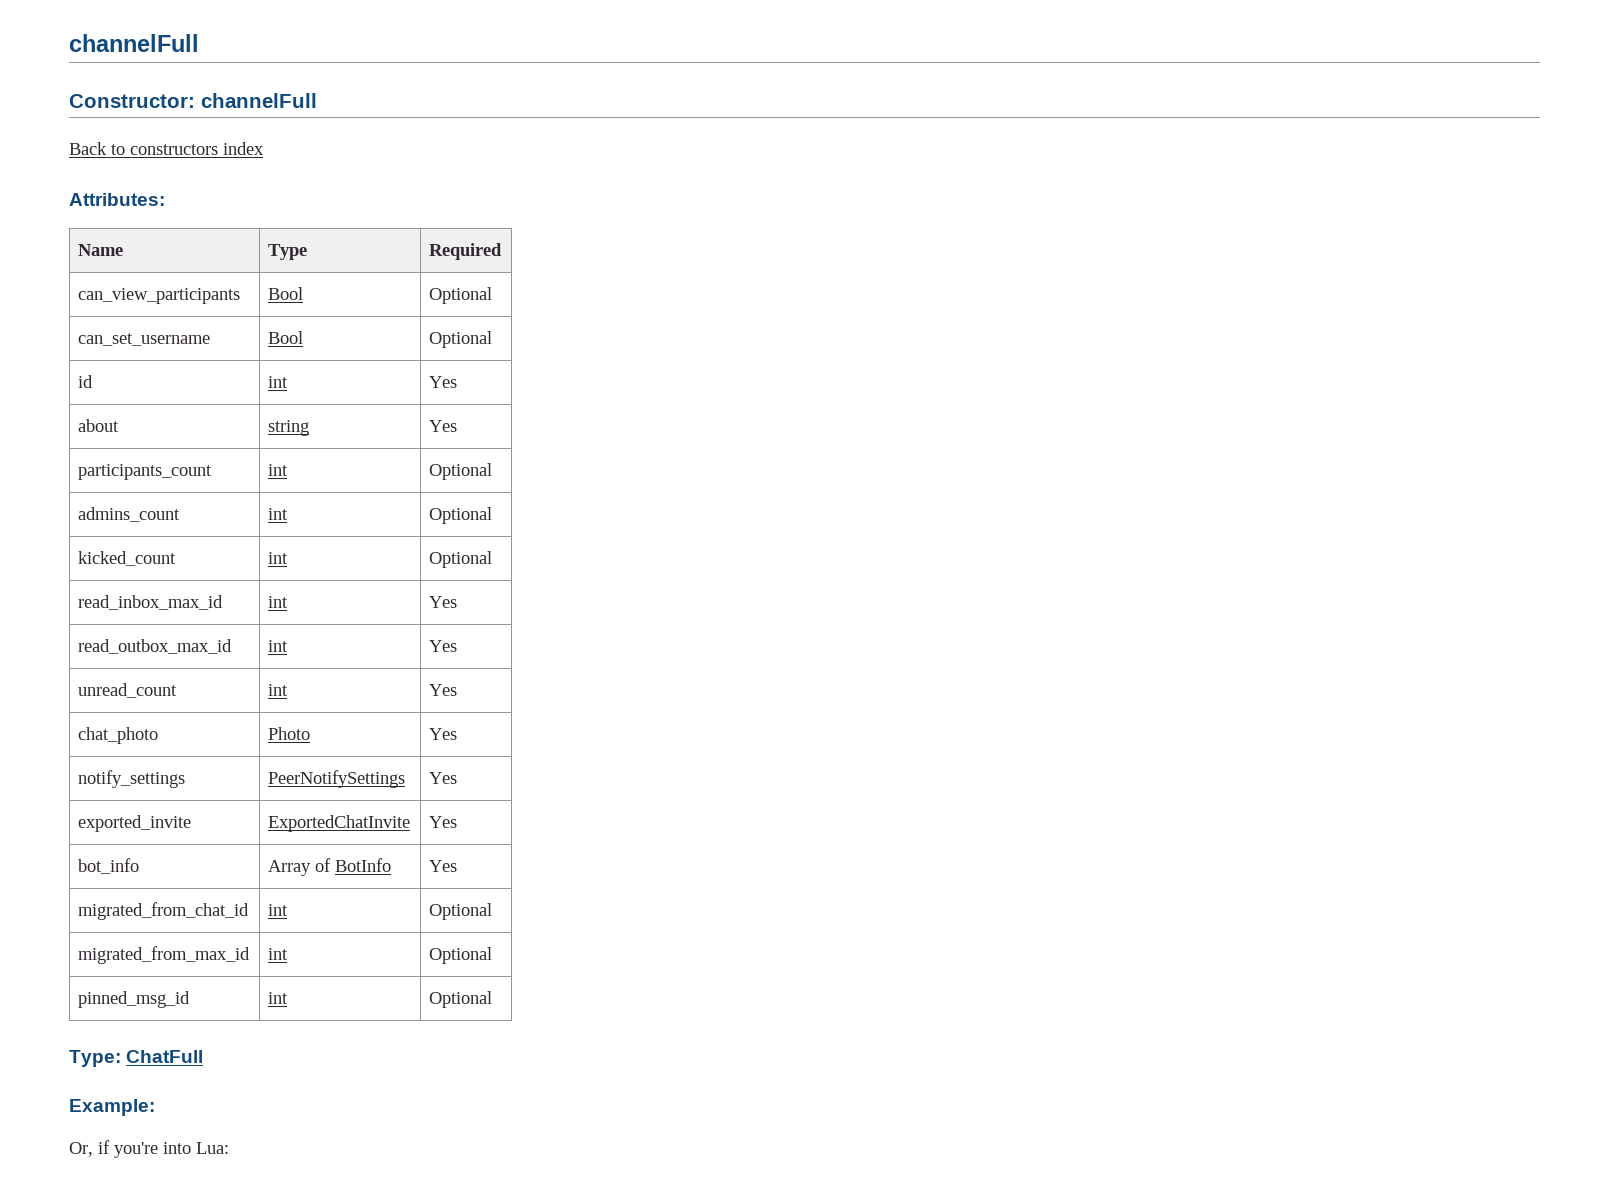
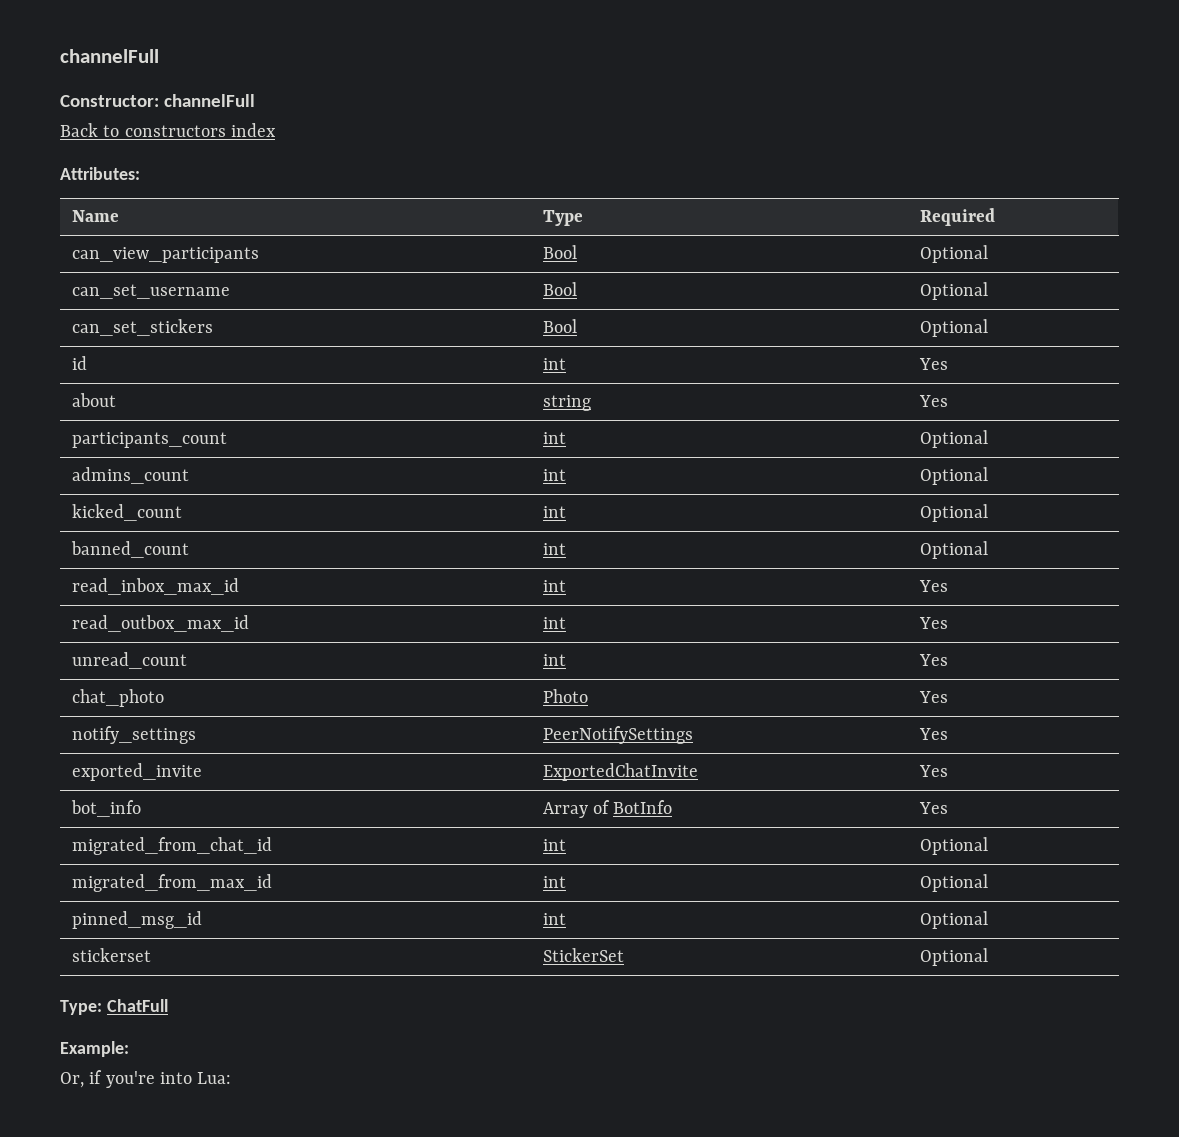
+ can_set_stickers | Bool | Optional
+ banned_count | int | Optional
+ stickerset | StickerSet | Optional

